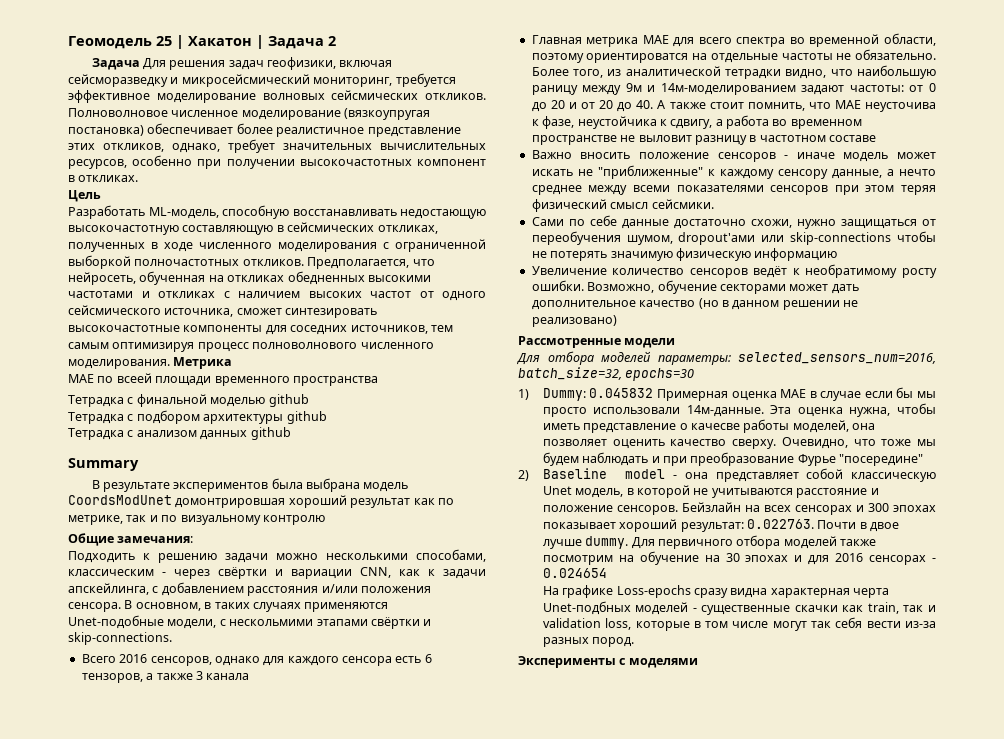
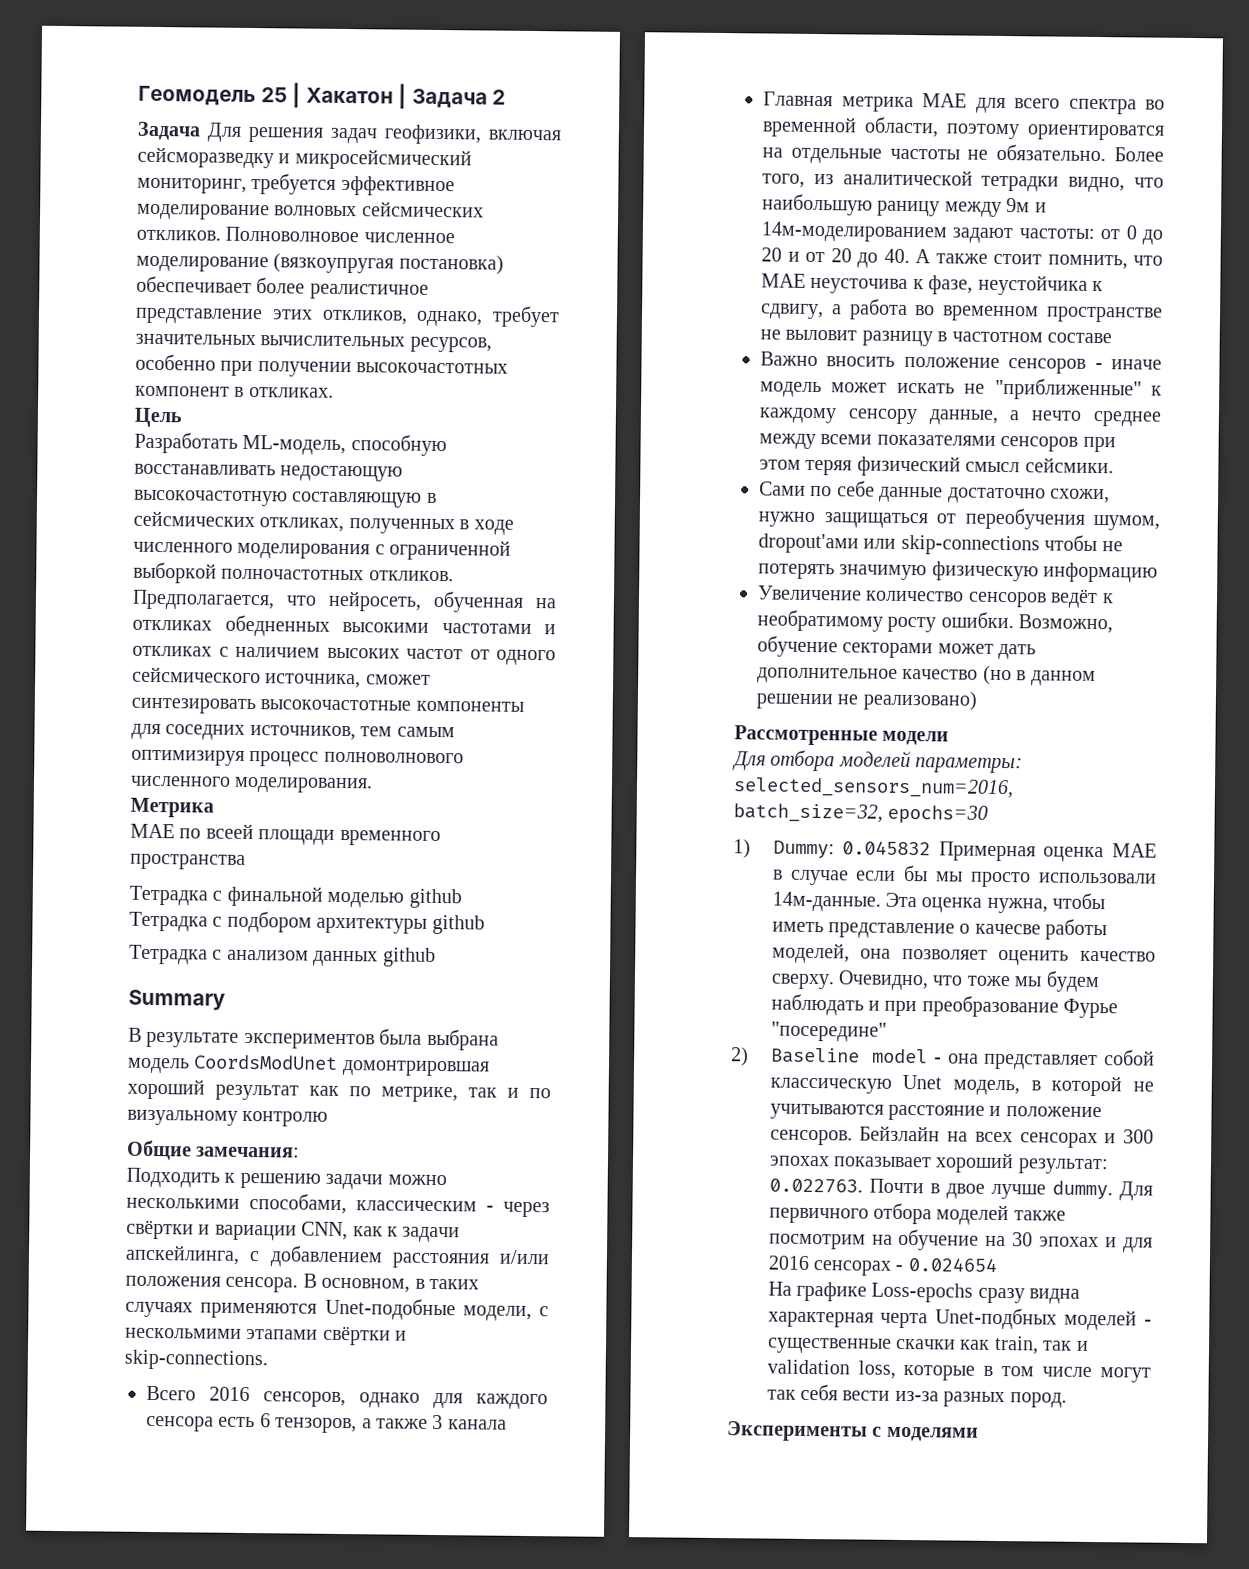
- Предполагается, что нейросеть, обученная на откликах обедненных высокими частотами и откликах с наличием высоких частот от одного сейсмического источника, сможет синтезировать высокочастотные компоненты для соседних источников, тем самым оптимизируя процесс полноволнового численного моделирования. Метрика
+ Предполагается, что нейросеть, обученная на откликах обедненных высокими частотами и откликах с наличием высоких частот от одного сейсмического источника, сможет синтезировать высокочастотные компоненты для соседних источников, тем самым оптимизируя процесс полноволнового численного моделирования.
+ Метрика

